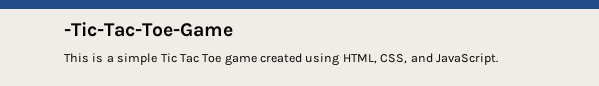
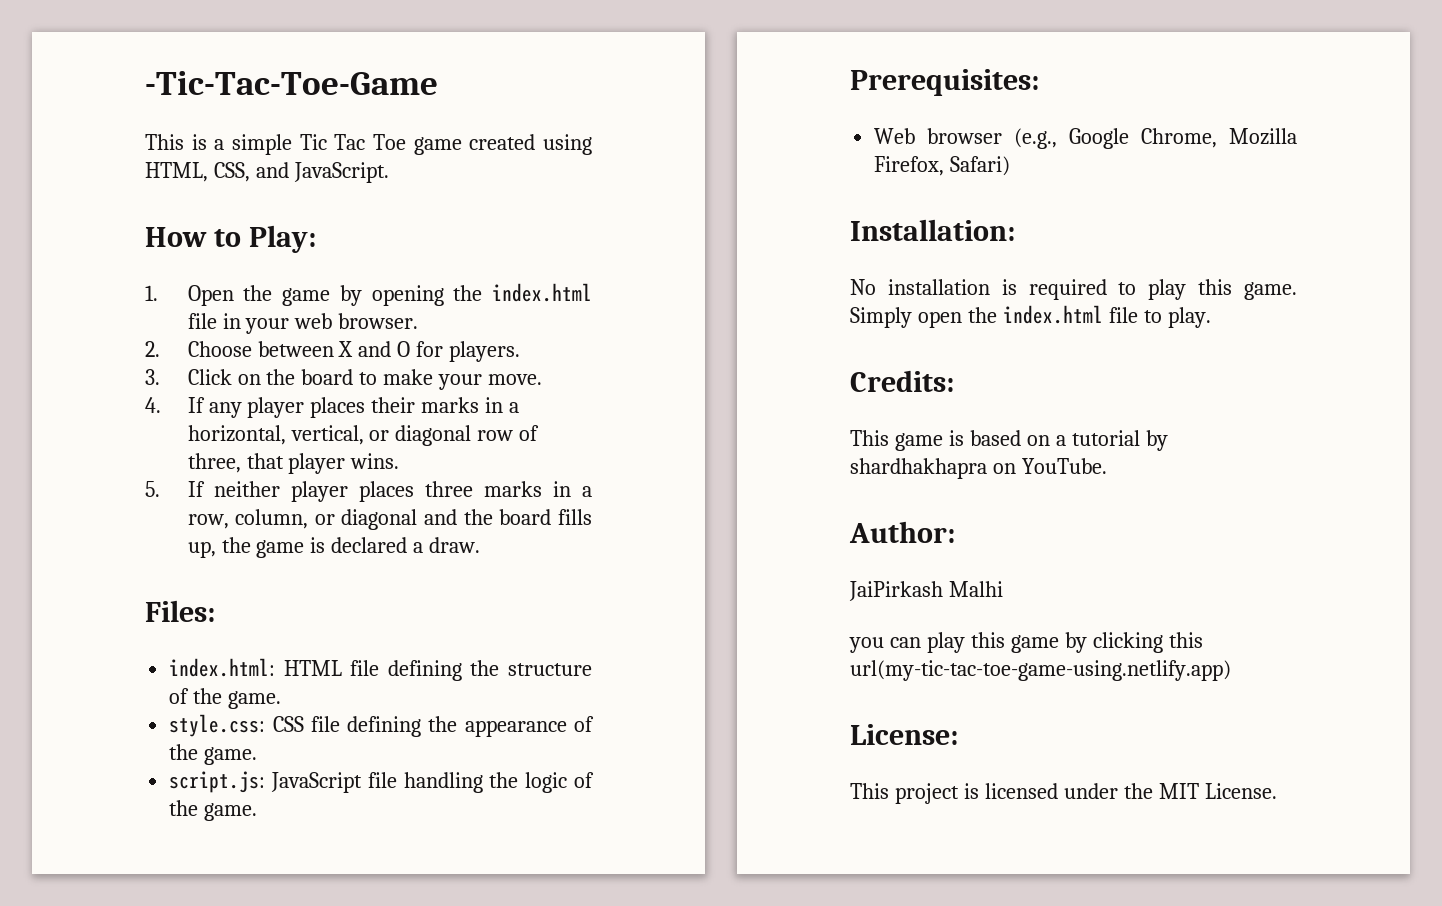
+ How to Play:
+ 1. Open the game by opening the index.html file in your web browser.
+ 2. Choose between X and O for players.
+ 3. Click on the board to make your move.
+ 4. If any player places their marks in a horizontal, vertical, or diagonal row of three, that player wins.
+ 5. If neither player places three marks in a row, column, or diagonal and the board fills up, the game is declared a draw.
+ Files:
+ index.html: HTML file defining the structure of the game.
+ style.css: CSS file defining the appearance of the game.
+ script.js: JavaScript file handling the logic of the game.
+ Prerequisites:
+ Web browser (e.g., Google Chrome, Mozilla Firefox, Safari)
+ Installation:
+ No installation is required to play this game. Simply open the index.html file to play.
+ Credits:
+ This game is based on a tutorial by shardhakhapra on YouTube.
+ Author:
+ JaiPirkash Malhi
+ you can play this game by clicking this url(my-tic-tac-toe-game-using.netlify.app)
+ License:
+ This project is licensed under the MIT License.

